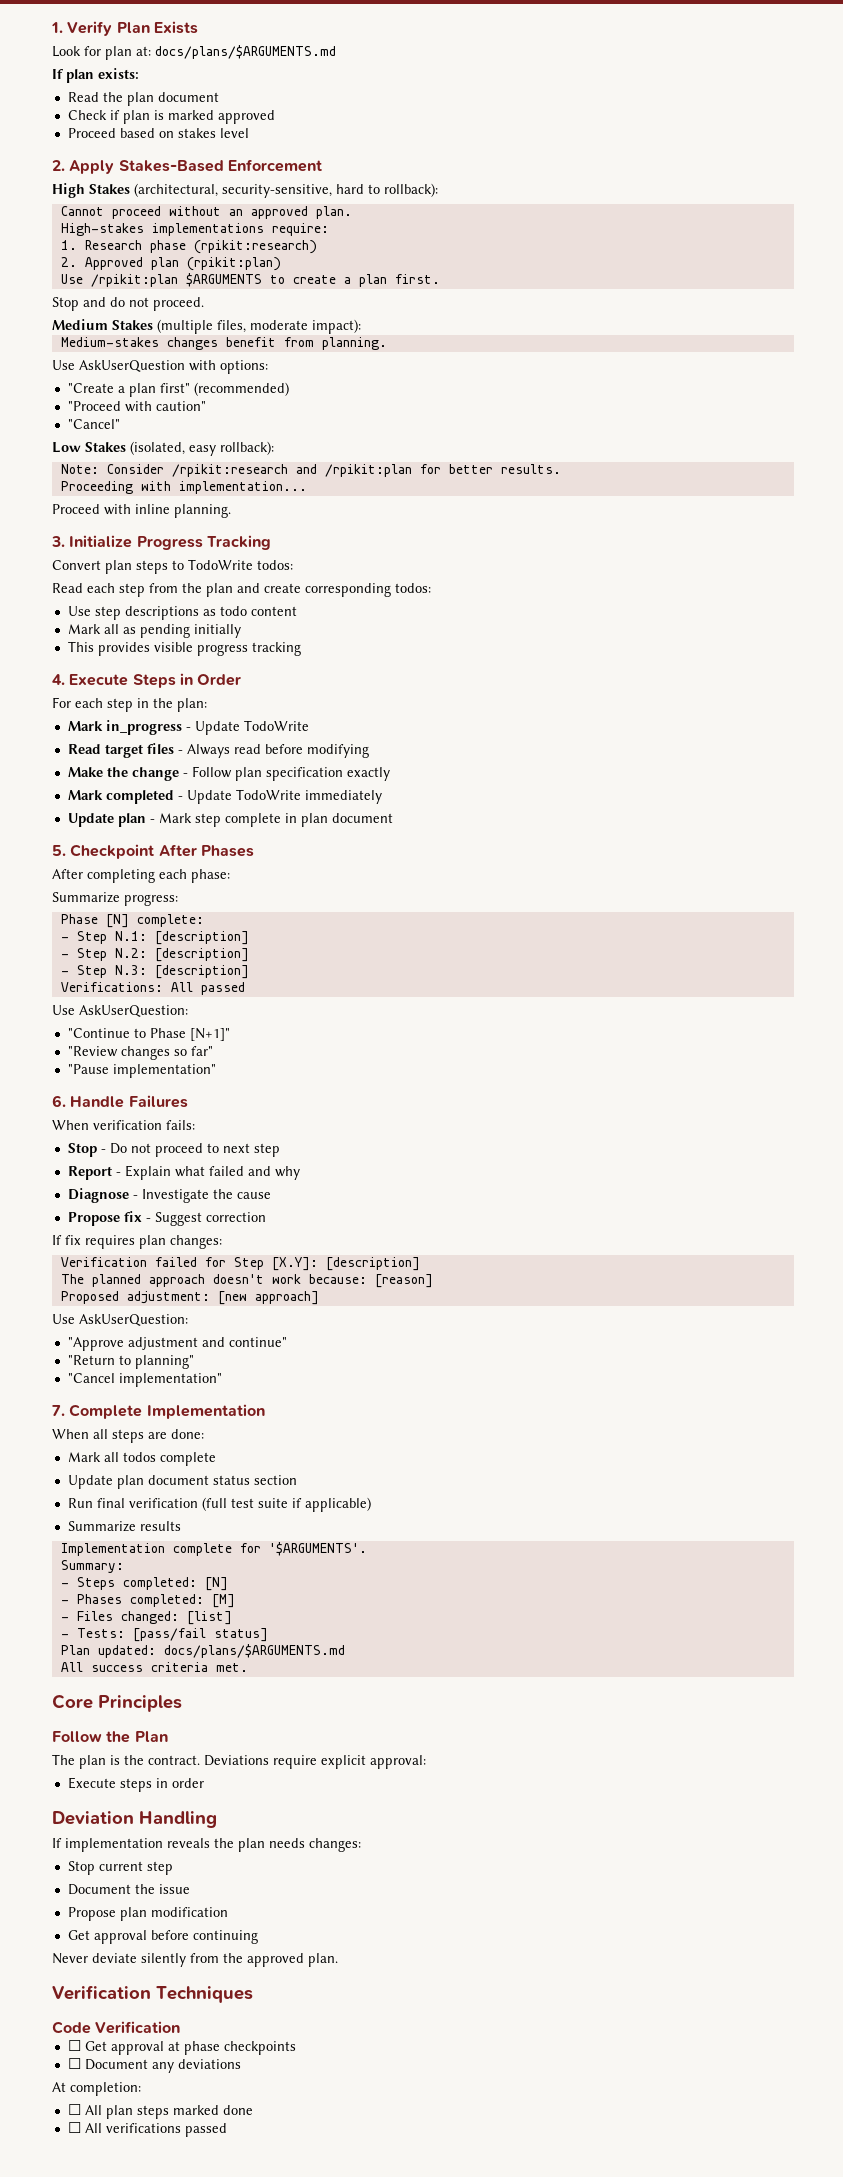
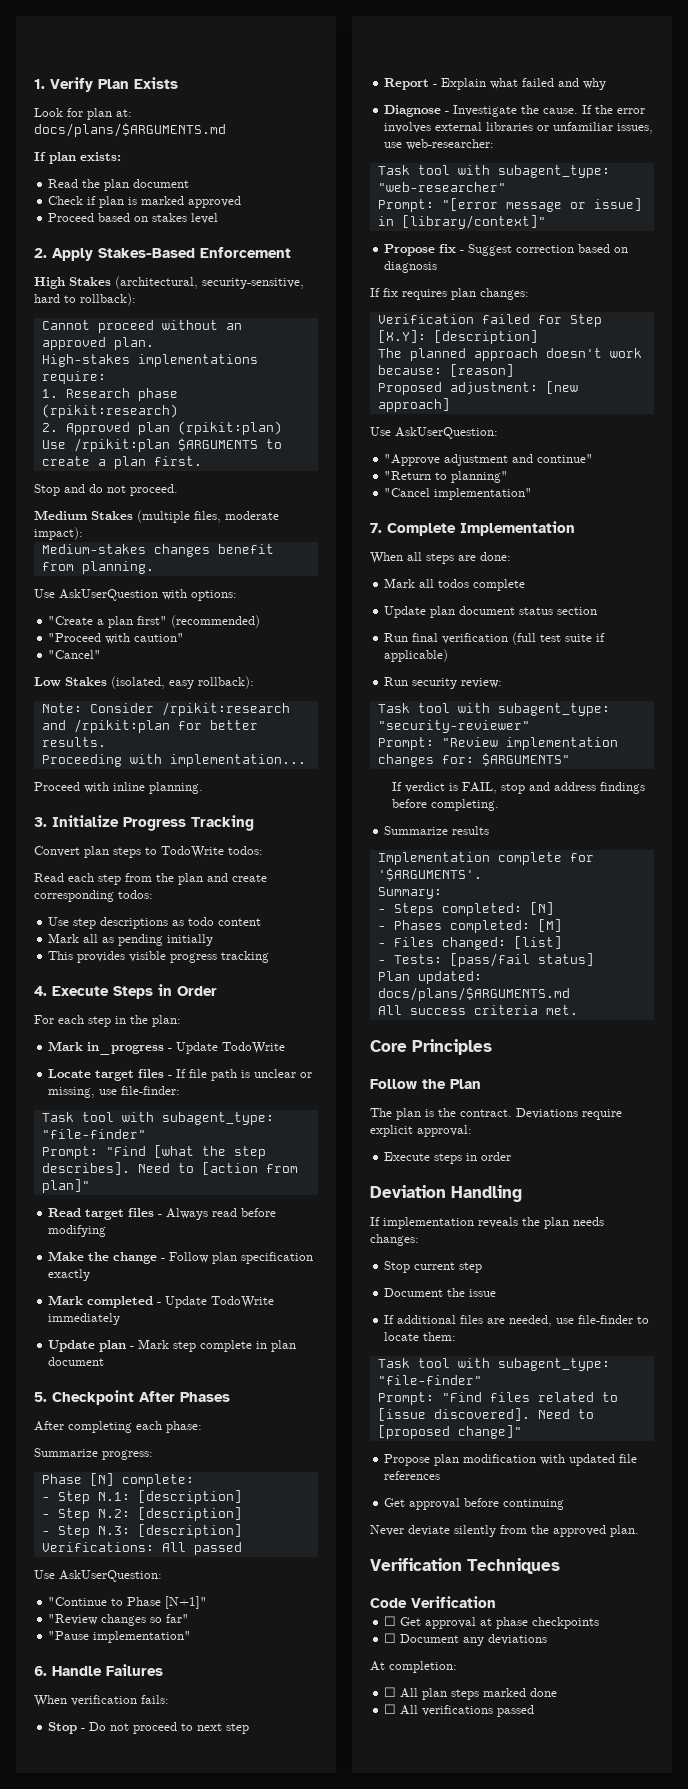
+ Locate target files - If file path is unclear or missing, use file-finder:
+ Task tool with subagent_type: "file-finder"
+ Prompt: "Find [what the step describes]. Need to [action from plan]"
- Diagnose - Investigate the cause
+ Diagnose - Investigate the cause. If the error involves external libraries or unfamiliar issues, use web-researcher:
+ Task tool with subagent_type: "web-researcher"
+ Prompt: "[error message or issue] in [library/context]"
- Propose fix - Suggest correction
+ Propose fix - Suggest correction based on diagnosis
+ Run security review:
+ Task tool with subagent_type: "security-reviewer"
+ Prompt: "Review implementation changes for: $ARGUMENTS"
+ If verdict is FAIL, stop and address findings before completing.
+ If additional files are needed, use file-finder to locate them:
+ Task tool with subagent_type: "file-finder"
+ Prompt: "Find files related to [issue discovered]. Need to [proposed change]"
- Propose plan modification
+ Propose plan modification with updated file references

